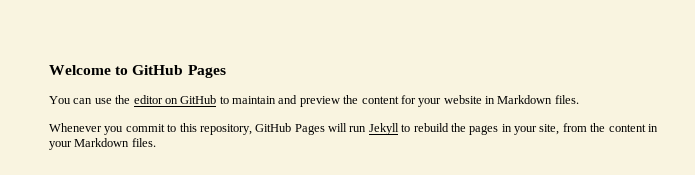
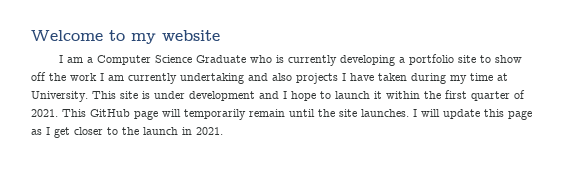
- Welcome to GitHub Pages
- You can use the editor on GitHub to maintain and preview the content for your website in Markdown files.
- Whenever you commit to this repository, GitHub Pages will run Jekyll to rebuild the pages in your site, from the content in your Markdown files.
+ Welcome to my website
+ I am a Computer Science Graduate who is currently developing a portfolio site to show off the work I am currently undertaking and also projects I have taken during my time at University. This site is under development and I hope to launch it within the first quarter of 2021. This GitHub page will temporarily remain until the site launches. I will update this page as I get closer to the launch in 2021.

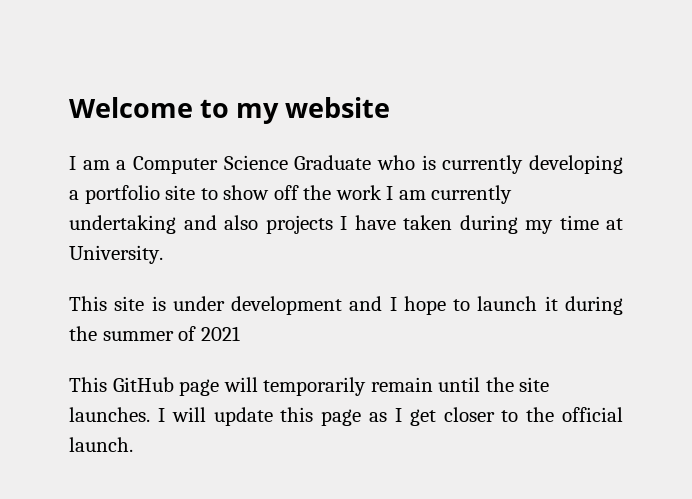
- I am a Computer Science Graduate who is currently developing a portfolio site to show off the work I am currently undertaking and also projects I have taken during my time at University. This site is under development and I hope to launch it within the first quarter of 2021. This GitHub page will temporarily remain until the site launches.
+ I am a Computer Science Graduate who is currently developing a portfolio site to show off the work I am currently undertaking and also projects I have taken during my time at University.
+ This site is under development and I hope to launch it during the summer of 2021
+ This GitHub page will temporarily remain until the site launches.
- I will update this page as I get closer to the launch in 2021.
+ I will update this page as I get closer to the official launch.

